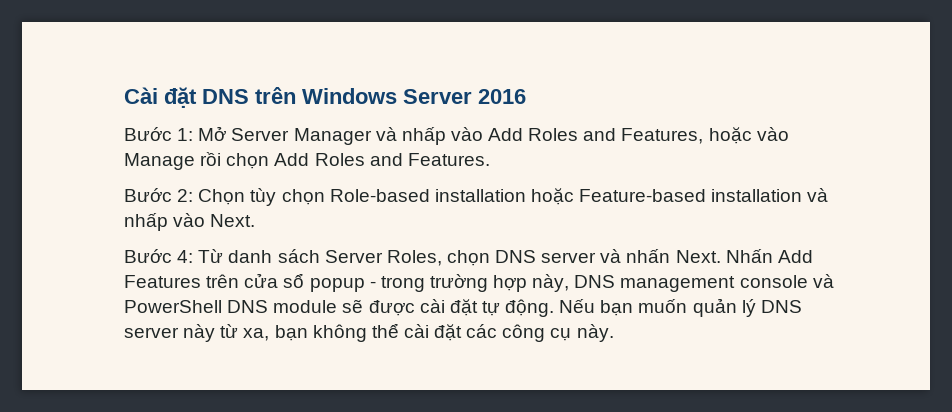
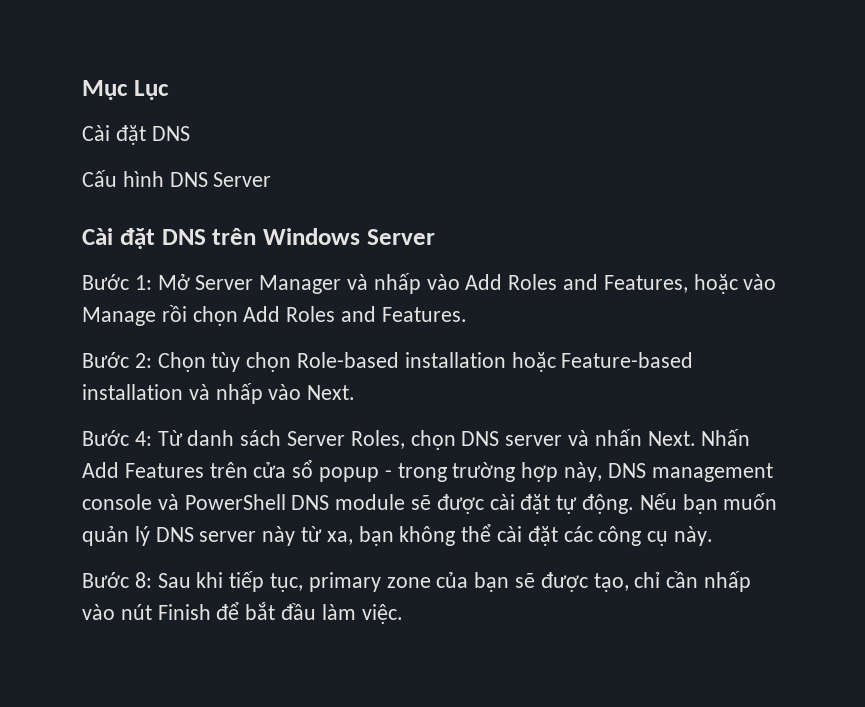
+ Mục Lục
+ Cài đặt DNS
+ Cấu hình DNS Server
- Cài đặt DNS trên Windows Server 2016
+ Cài đặt DNS trên Windows Server
+ Bước 8: Sau khi tiếp tục, primary zone của bạn sẽ được tạo, chỉ cần nhấp vào nút Finish để bắt đầu làm việc.

